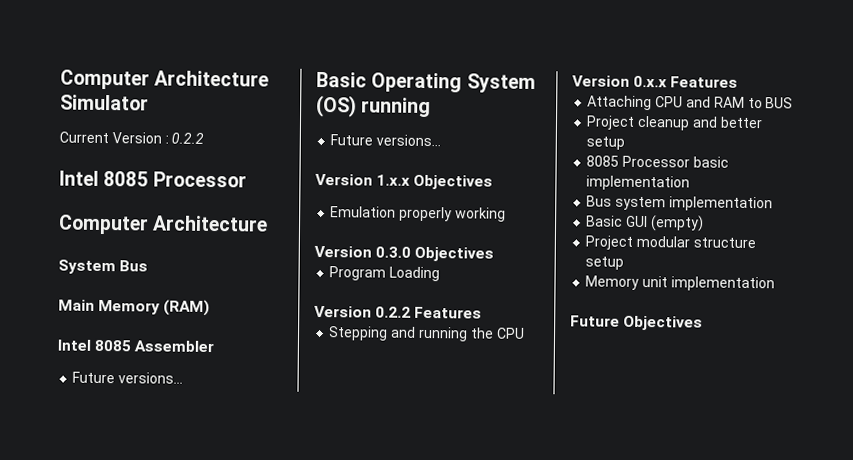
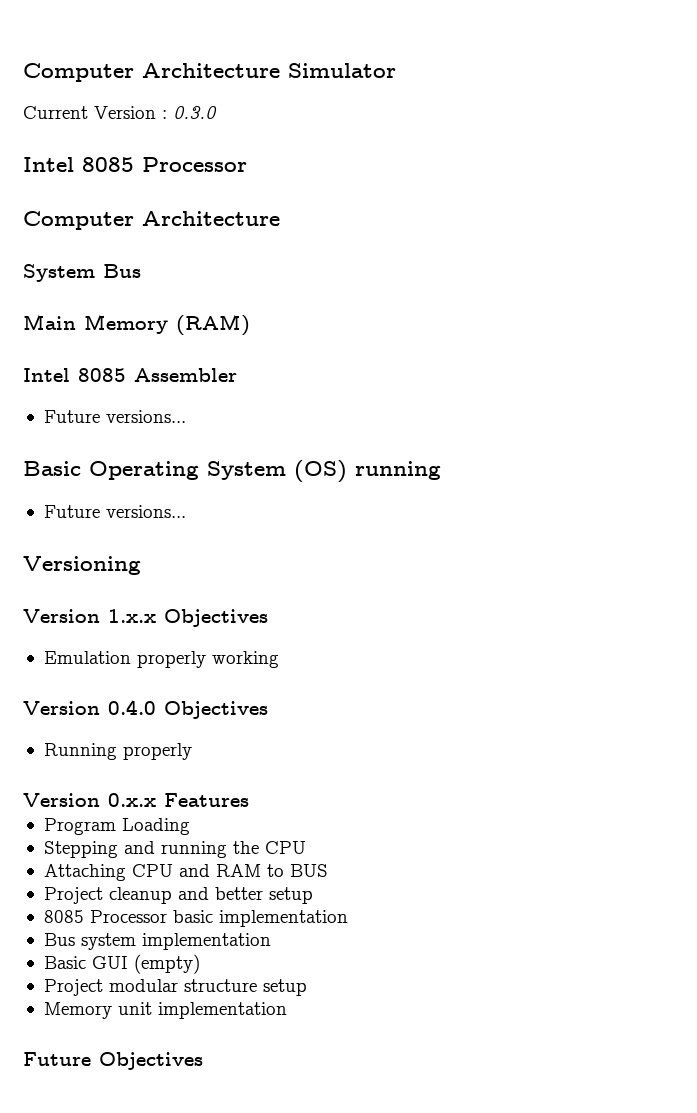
- Current Version : 0.2.2
+ Current Version : 0.3.0
+ Versioning
- Version 0.3.0 Objectives
+ Version 0.4.0 Objectives
+ Running properly
+ Version 0.x.x Features
- Version 0.2.2 Features
- Version 0.x.x Features

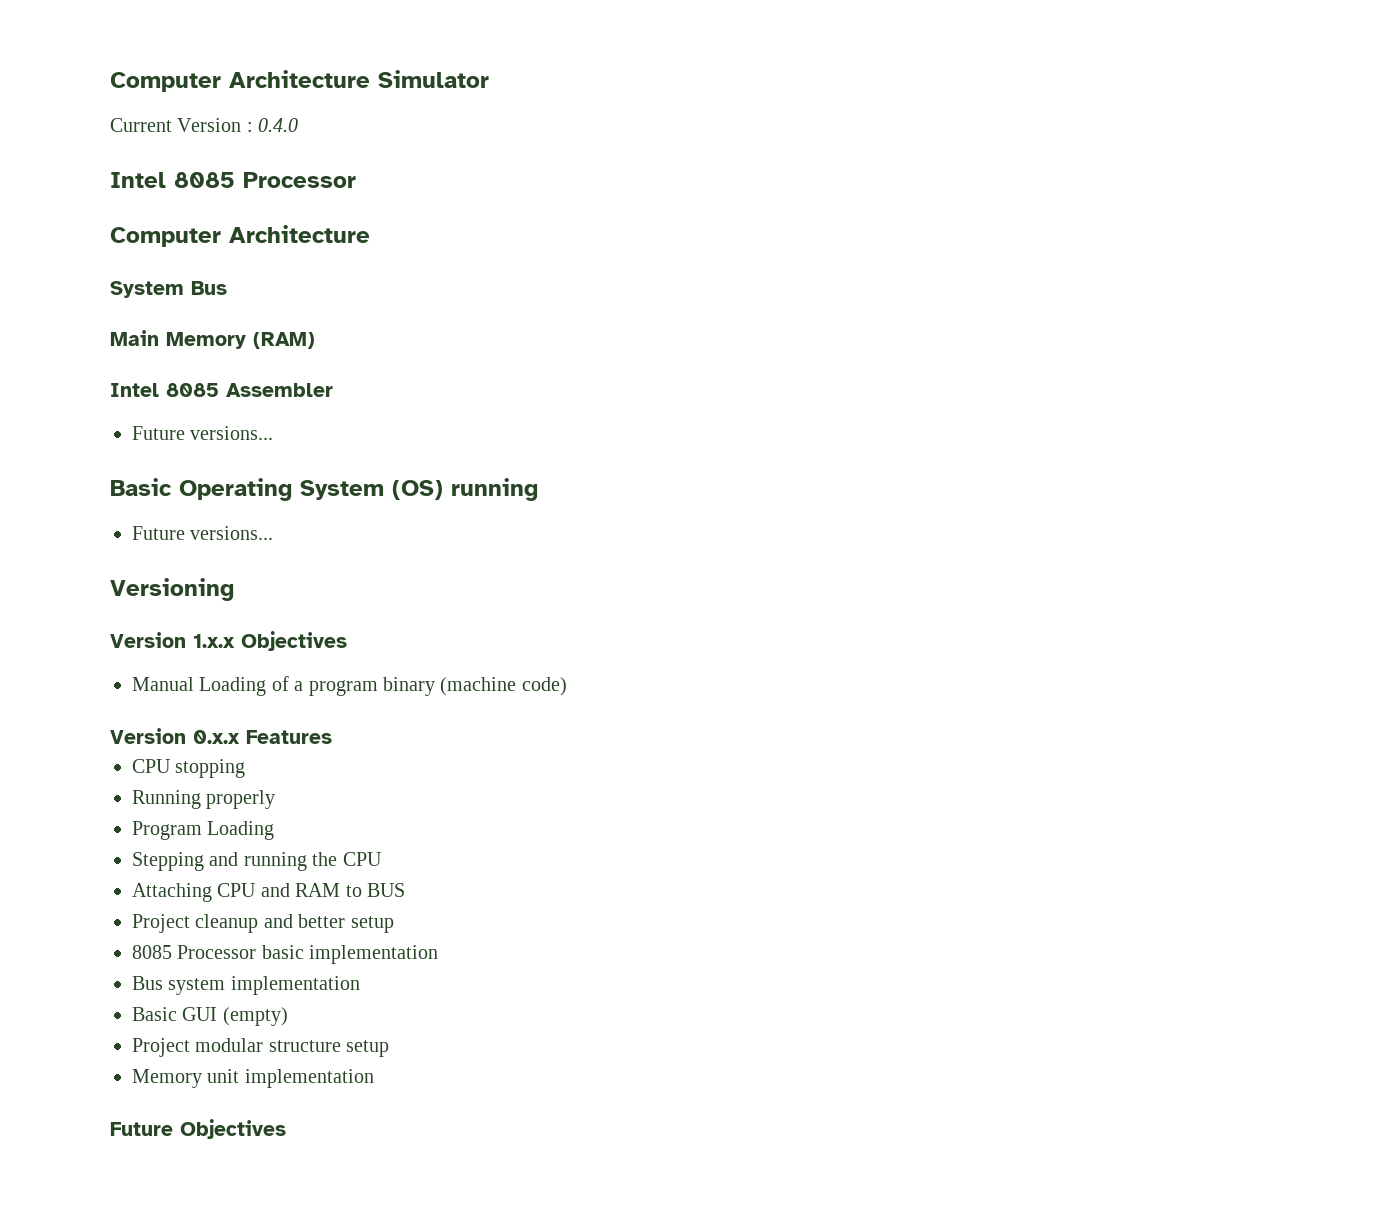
- Current Version : 0.3.0
+ Current Version : 0.4.0
- Emulation properly working
- Version 0.4.0 Objectives
- Running properly
+ Manual Loading of a program binary (machine code)
+ CPU stopping
+ Running properly

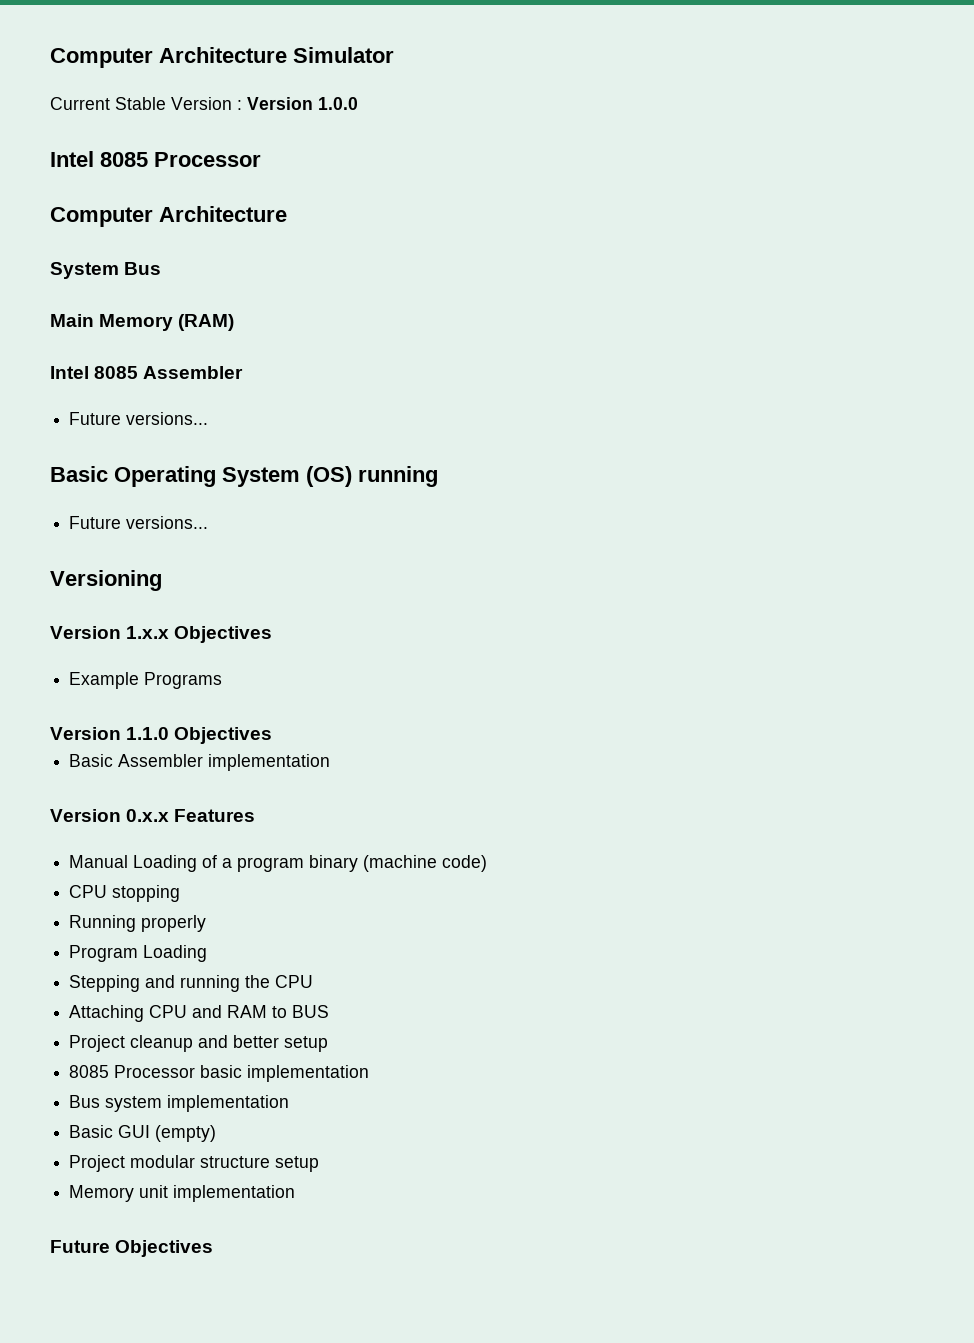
- Current Version : 0.4.0
+ Current Stable Version : Version 1.0.0
+ Example Programs
+ Version 1.1.0 Objectives
+ Basic Assembler implementation
+ Version 0.x.x Features
- Version 0.x.x Features

